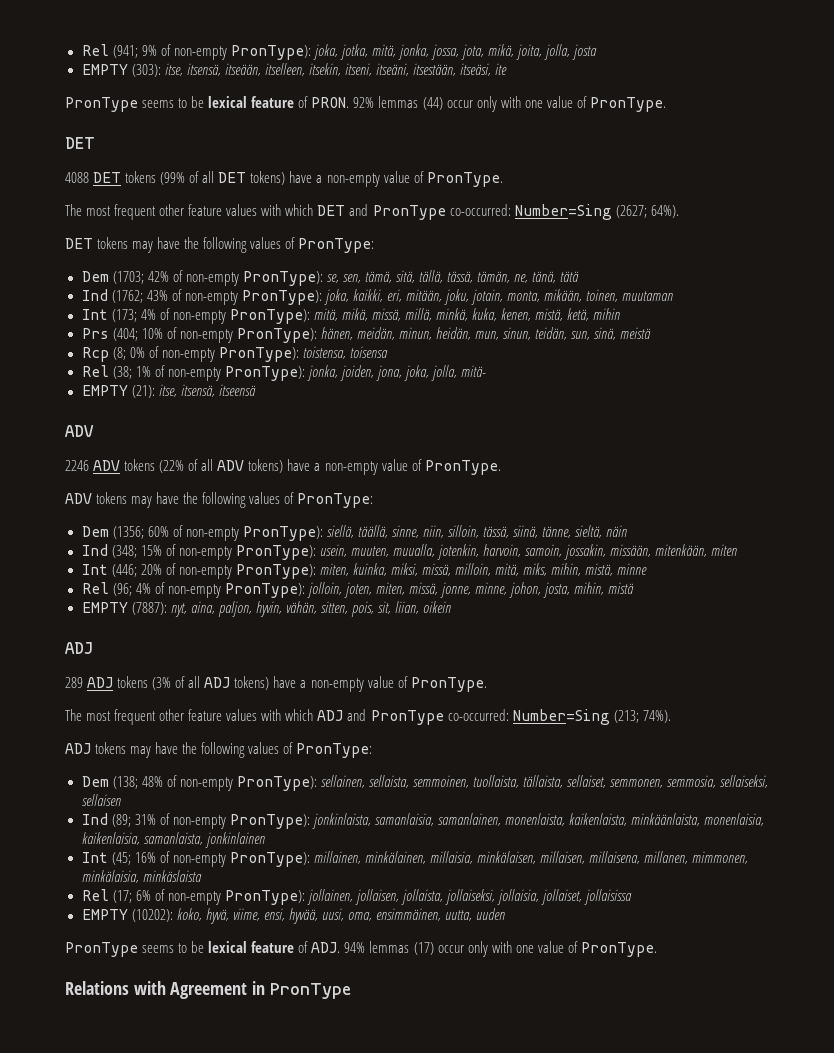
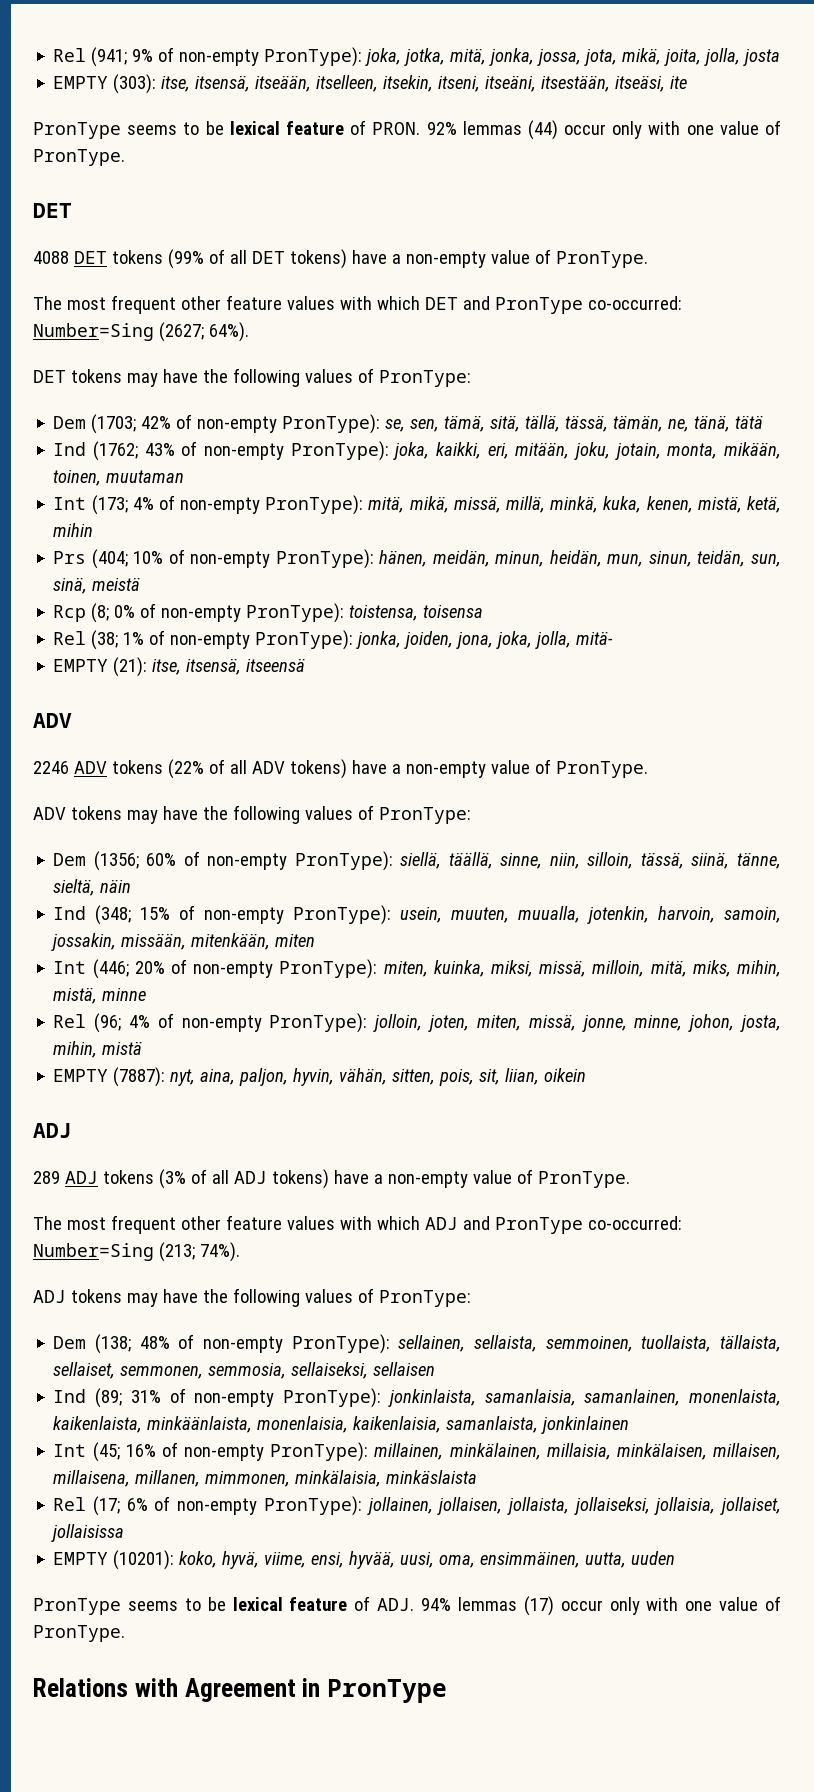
- EMPTY (10202): koko, hyvä, viime, ensi, hyvää, uusi, oma, ensimmäinen, uutta, uuden
+ EMPTY (10201): koko, hyvä, viime, ensi, hyvää, uusi, oma, ensimmäinen, uutta, uuden

